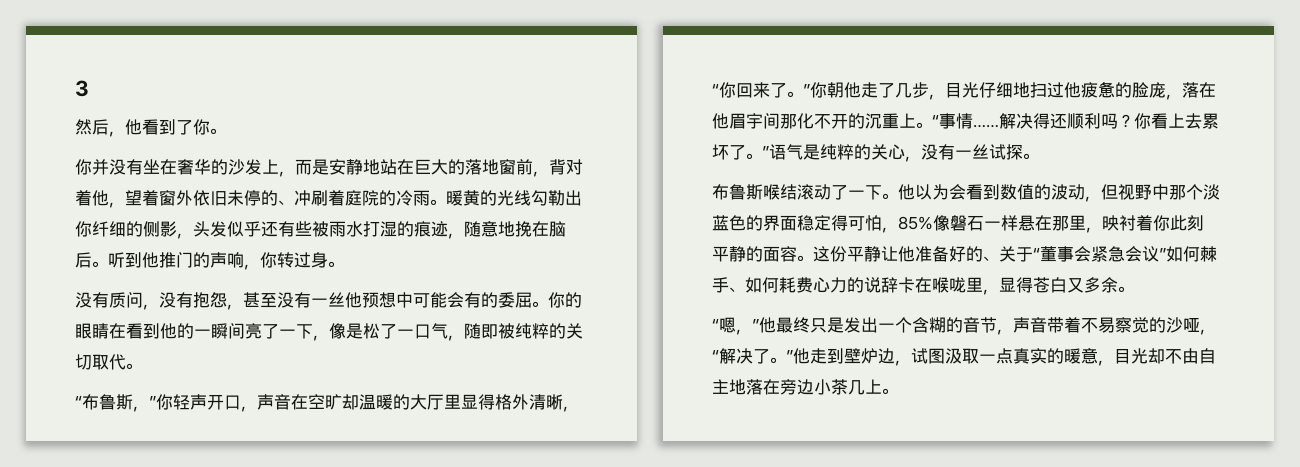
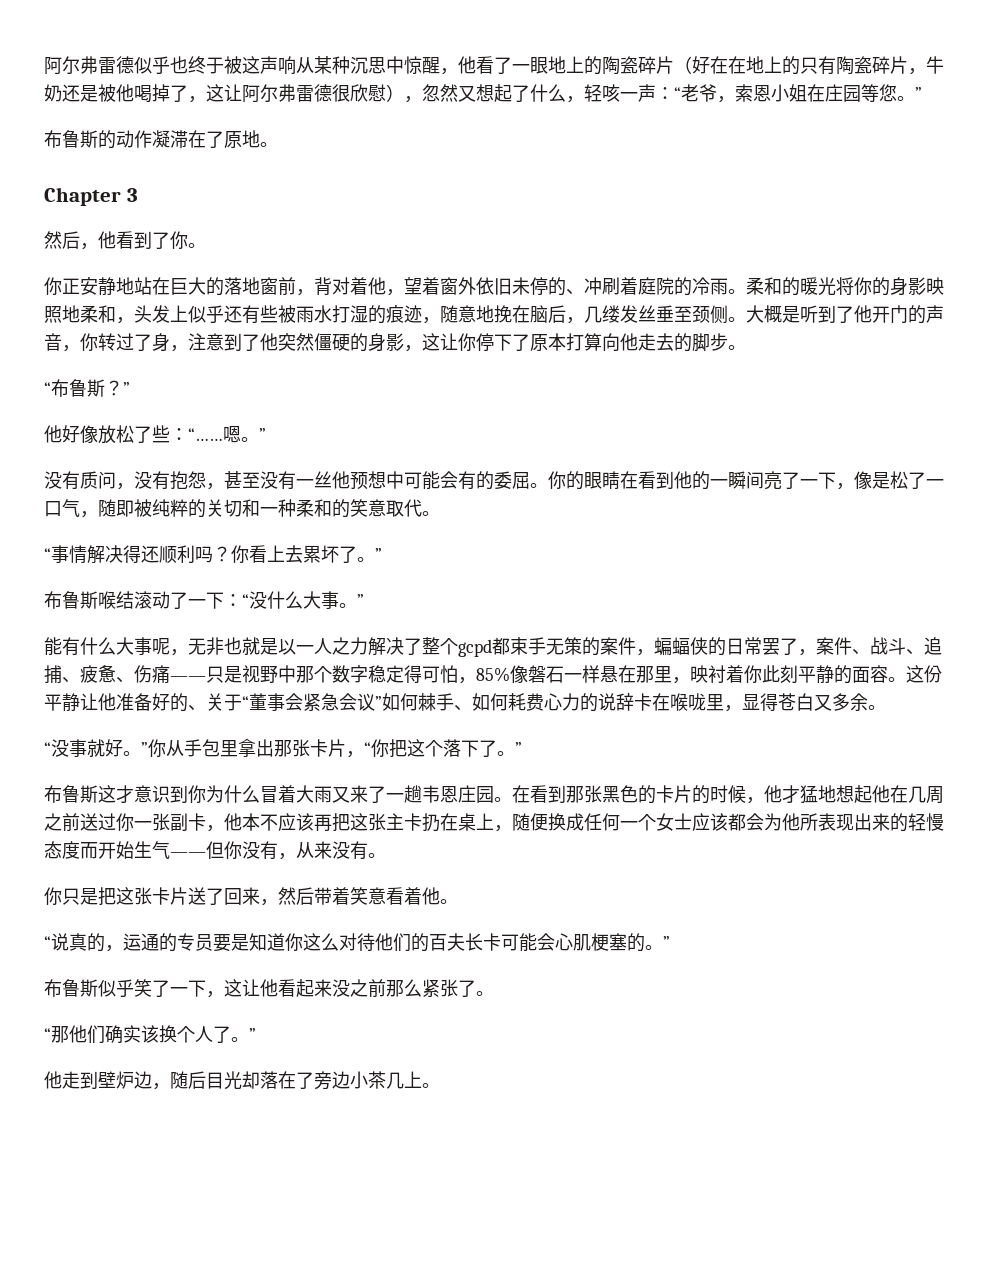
- 3
+ 阿尔弗雷德似乎也终于被这声响从某种沉思中惊醒，他看了一眼地上的陶瓷碎片（好在在地上的只有陶瓷碎片，牛奶还是被他喝掉了，这让阿尔弗雷德很欣慰），忽然又想起了什么，轻咳一声：“老爷，索恩小姐在庄园等您。”
+ 布鲁斯的动作凝滞在了原地。
+ Chapter 3
- 你并没有坐在奢华的沙发上，而是安静地站在巨大的落地窗前，背对着他，望着窗外依旧未停的、冲刷着庭院的冷雨。
+ 你正安静地站在巨大的落地窗前，背对着他，望着窗外依旧未停的、冲刷着庭院的冷雨。
- 暖黄的光线勾勒出你纤细的侧影，头发似乎还有些被雨水打湿的痕迹，随意地挽在脑后。听到他推门的声响，你转过身。
+ 柔和的暖光将你的身影映照地柔和，头发上似乎还有些被雨水打湿的痕迹，随意地挽在脑后，几缕发丝垂至颈侧。大概是听到了他开门的声音，你转过了身，注意到了他突然僵硬的身影，这让你停下了原本打算向他走去的脚步。
+ “布鲁斯？”
+ 他好像放松了些：“……嗯。”
- 你的眼睛在看到他的一瞬间亮了一下，像是松了一口气，随即被纯粹的关切取代。
+ 你的眼睛在看到他的一瞬间亮了一下，像是松了一口气，随即被纯粹的关切和一种柔和的笑意取代。
- “布鲁斯，”你轻声开口，声音在空旷却温暖的大厅里显得格外清晰，“你回来了。”你朝他走了几步，目光仔细地扫过他疲惫的脸庞，落在他眉宇间那化不开的沉重上。“事情……解决得还顺利吗？
+ “事情解决得还顺利吗？
- 你看上去累坏了。”语气是纯粹的关心，没有一丝试探。
+ 你看上去累坏了。”
- 布鲁斯喉结滚动了一下。他以为会看到数值的波动，但视野中那个淡蓝色的界面稳定得可怕，85%像磐石一样悬在那里，映衬着你此刻平静的面容。
+ 布鲁斯喉结滚动了一下：“没什么大事。”
+ 能有什么大事呢，无非也就是以一人之力解决了整个gcpd都束手无策的案件，蝙蝠侠的日常罢了，案件、战斗、追捕、疲惫、伤痛——只是视野中那个数字稳定得可怕，85%像磐石一样悬在那里，映衬着你此刻平静的面容。
- “嗯，”他最终只是发出一个含糊的音节，声音带着不易察觉的沙哑，“解决了。”他走到壁炉边，试图汲取一点真实的暖意，目光却不由自主地落在旁边小茶几上。
+ “没事就好。”你从手包里拿出那张卡片，“你把这个落下了。”
+ 布鲁斯这才意识到你为什么冒着大雨又来了一趟韦恩庄园。在看到那张黑色的卡片的时候，他才猛地想起他在几周之前送过你一张副卡，他本不应该再把这张主卡扔在桌上，随便换成任何一个女士应该都会为他所表现出来的轻慢态度而开始生气——但你没有，从来没有。
+ 你只是把这张卡片送了回来，然后带着笑意看着他。
+ “说真的，运通的专员要是知道你这么对待他们的百夫长卡可能会心肌梗塞的。”
+ 布鲁斯似乎笑了一下，这让他看起来没之前那么紧张了。
+ “那他们确实该换个人了。”
+ 他走到壁炉边，随后目光却落在了旁边小茶几上。

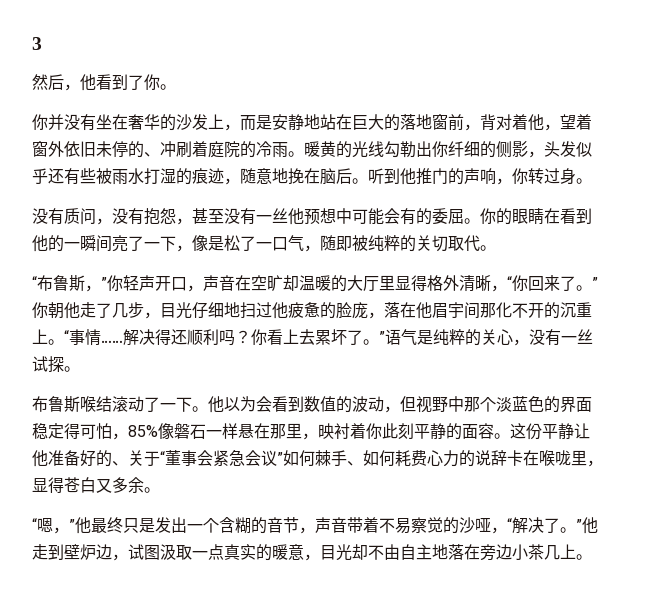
- 阿尔弗雷德似乎也终于被这声响从某种沉思中惊醒，他看了一眼地上的陶瓷碎片（好在在地上的只有陶瓷碎片，牛奶还是被他喝掉了，这让阿尔弗雷德很欣慰），忽然又想起了什么，轻咳一声：“老爷，索恩小姐在庄园等您。”
- 布鲁斯的动作凝滞在了原地。
- Chapter 3
+ 3
- 你正安静地站在巨大的落地窗前，背对着他，望着窗外依旧未停的、冲刷着庭院的冷雨。
+ 你并没有坐在奢华的沙发上，而是安静地站在巨大的落地窗前，背对着他，望着窗外依旧未停的、冲刷着庭院的冷雨。
- 柔和的暖光将你的身影映照地柔和，头发上似乎还有些被雨水打湿的痕迹，随意地挽在脑后，几缕发丝垂至颈侧。大概是听到了他开门的声音，你转过了身，注意到了他突然僵硬的身影，这让你停下了原本打算向他走去的脚步。
- “布鲁斯？”
- 他好像放松了些：“……嗯。”
+ 暖黄的光线勾勒出你纤细的侧影，头发似乎还有些被雨水打湿的痕迹，随意地挽在脑后。听到他推门的声响，你转过身。
- 你的眼睛在看到他的一瞬间亮了一下，像是松了一口气，随即被纯粹的关切和一种柔和的笑意取代。
+ 你的眼睛在看到他的一瞬间亮了一下，像是松了一口气，随即被纯粹的关切取代。
- “事情解决得还顺利吗？
+ “布鲁斯，”你轻声开口，声音在空旷却温暖的大厅里显得格外清晰，“你回来了。”你朝他走了几步，目光仔细地扫过他疲惫的脸庞，落在他眉宇间那化不开的沉重上。“事情……解决得还顺利吗？
- 你看上去累坏了。”
+ 你看上去累坏了。”语气是纯粹的关心，没有一丝试探。
- 布鲁斯喉结滚动了一下：“没什么大事。”
- 能有什么大事呢，无非也就是以一人之力解决了整个gcpd都束手无策的案件，蝙蝠侠的日常罢了，案件、战斗、追捕、疲惫、伤痛——只是视野中那个数字稳定得可怕，85%像磐石一样悬在那里，映衬着你此刻平静的面容。
+ 布鲁斯喉结滚动了一下。他以为会看到数值的波动，但视野中那个淡蓝色的界面稳定得可怕，85%像磐石一样悬在那里，映衬着你此刻平静的面容。
- “没事就好。”你从手包里拿出那张卡片，“你把这个落下了。”
- 布鲁斯这才意识到你为什么冒着大雨又来了一趟韦恩庄园。在看到那张黑色的卡片的时候，他才猛地想起他在几周之前送过你一张副卡，他本不应该再把这张主卡扔在桌上，随便换成任何一个女士应该都会为他所表现出来的轻慢态度而开始生气——但你没有，从来没有。
- 你只是把这张卡片送了回来，然后带着笑意看着他。
- “说真的，运通的专员要是知道你这么对待他们的百夫长卡可能会心肌梗塞的。”
- 布鲁斯似乎笑了一下，这让他看起来没之前那么紧张了。
- “那他们确实该换个人了。”
- 他走到壁炉边，随后目光却落在了旁边小茶几上。
+ “嗯，”他最终只是发出一个含糊的音节，声音带着不易察觉的沙哑，“解决了。”他走到壁炉边，试图汲取一点真实的暖意，目光却不由自主地落在旁边小茶几上。

